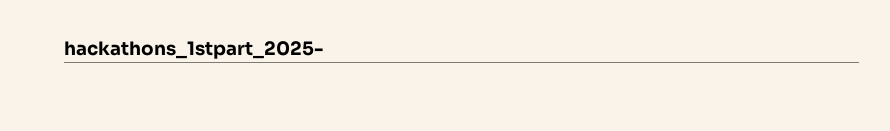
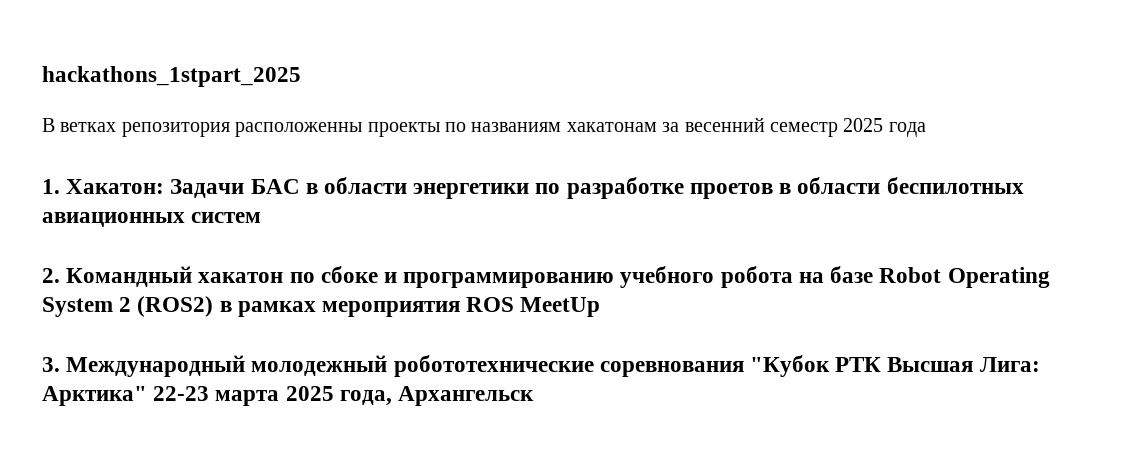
- hackathons_1stpart_2025-
+ hackathons_1stpart_2025
+ В ветках репозитория расположенны проекты по названиям хакатонам за весенний семестр 2025 года
+ 1. Хакатон: Задачи БАС в области энергетики по разработке проетов в области беспилотных авиационных систем
+ 2. Командный хакатон по сбоке и программированию учебного робота на базе Robot Operating System 2 (ROS2) в рамках мероприятия ROS MeetUp
+ 3. Международный молодежный робототехнические соревнования "Кубок РТК Высшая Лига: Арктика" 22-23 марта 2025 года, Архангельск

